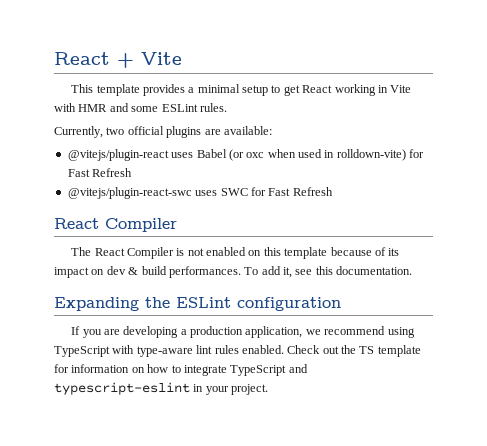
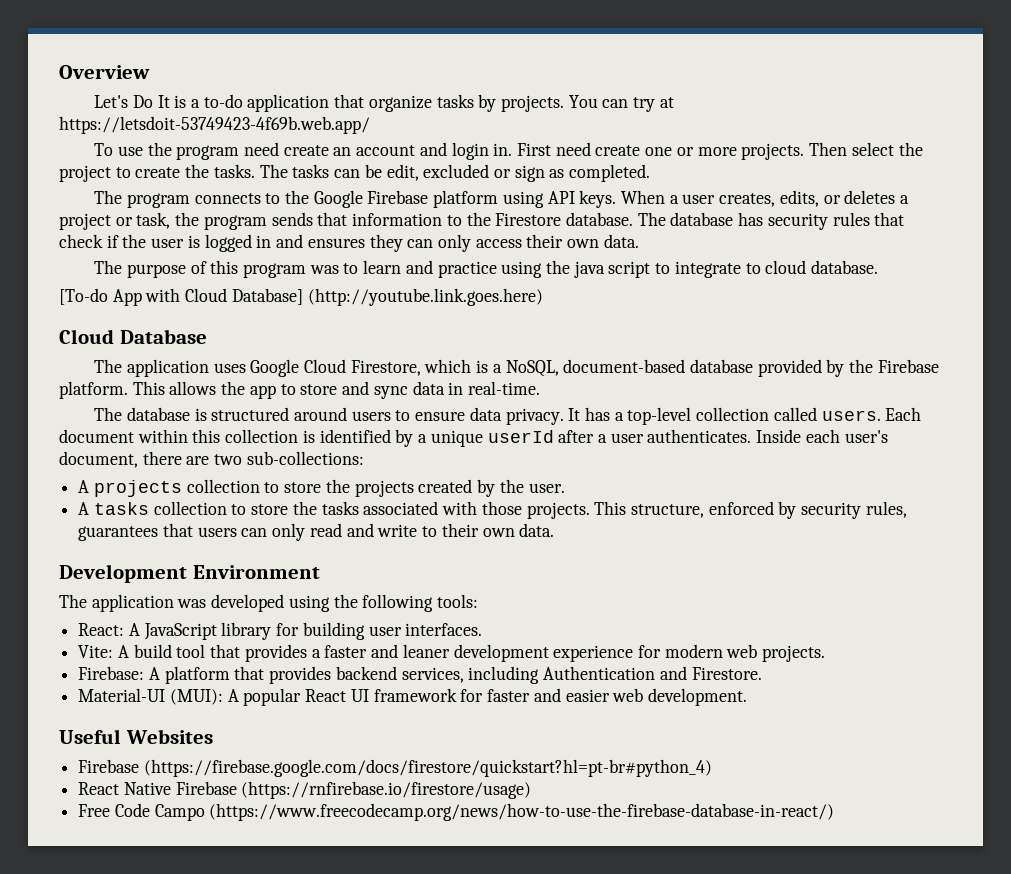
- React + Vite
- This template provides a minimal setup to get React working in Vite with HMR and some ESLint rules.
- Currently, two official plugins are available:
- @vitejs/plugin-react uses Babel (or oxc when used in rolldown-vite) for Fast Refresh
- @vitejs/plugin-react-swc uses SWC for Fast Refresh
- React Compiler
- The React Compiler is not enabled on this template because of its impact on dev & build performances. To add it, see this documentation.
- Expanding the ESLint configuration
- If you are developing a production application, we recommend using TypeScript with type-aware lint rules enabled. Check out the TS template for information on how to integrate TypeScript and typescript-eslint in your project.
+ Overview
+ Let's Do It is a to-do application that organize tasks by projects. You can try at https://letsdoit-53749423-4f69b.web.app/
+ To use the program need create an account and login in. First need create one or more projects. Then select the project to create the tasks. The tasks can be edit, excluded or sign as completed.
+ The program connects to the Google Firebase platform using API keys. When a user creates, edits, or deletes a project or task, the program sends that information to the Firestore database. The database has security rules that check if the user is logged in and ensures they can only access their own data.
+ The purpose of this program was to learn and practice using the java script to integrate to cloud database.
+ [To-do App with Cloud Database] (http://youtube.link.goes.here)
+ Cloud Database
+ The application uses Google Cloud Firestore, which is a NoSQL, document-based database provided by the Firebase platform. This allows the app to store and sync data in real-time.
+ The database is structured around users to ensure data privacy. It has a top-level collection called users. Each document within this collection is identified by a unique userId after a user authenticates. Inside each user's document, there are two sub-collections:
+ A projects collection to store the projects created by the user.
+ A tasks collection to store the tasks associated with those projects. This structure, enforced by security rules, guarantees that users can only read and write to their own data.
+ Development Environment
+ The application was developed using the following tools:
+ React: A JavaScript library for building user interfaces.
+ Vite: A build tool that provides a faster and leaner development experience for modern web projects.
+ Firebase: A platform that provides backend services, including Authentication and Firestore.
+ Material-UI (MUI): A popular React UI framework for faster and easier web development.
+ Useful Websites
+ Firebase (https://firebase.google.com/docs/firestore/quickstart?hl=pt-br#python_4)
+ React Native Firebase (https://rnfirebase.io/firestore/usage)
+ Free Code Campo (https://www.freecodecamp.org/news/how-to-use-the-firebase-database-in-react/)

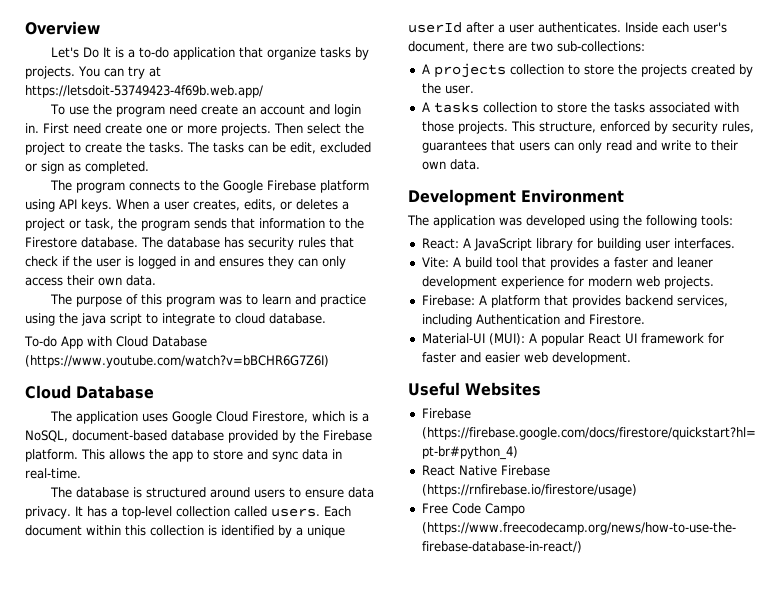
- [To-do App with Cloud Database] (http://youtube.link.goes.here)
+ To-do App with Cloud Database (https://www.youtube.com/watch?v=bBCHR6G7Z6I)

